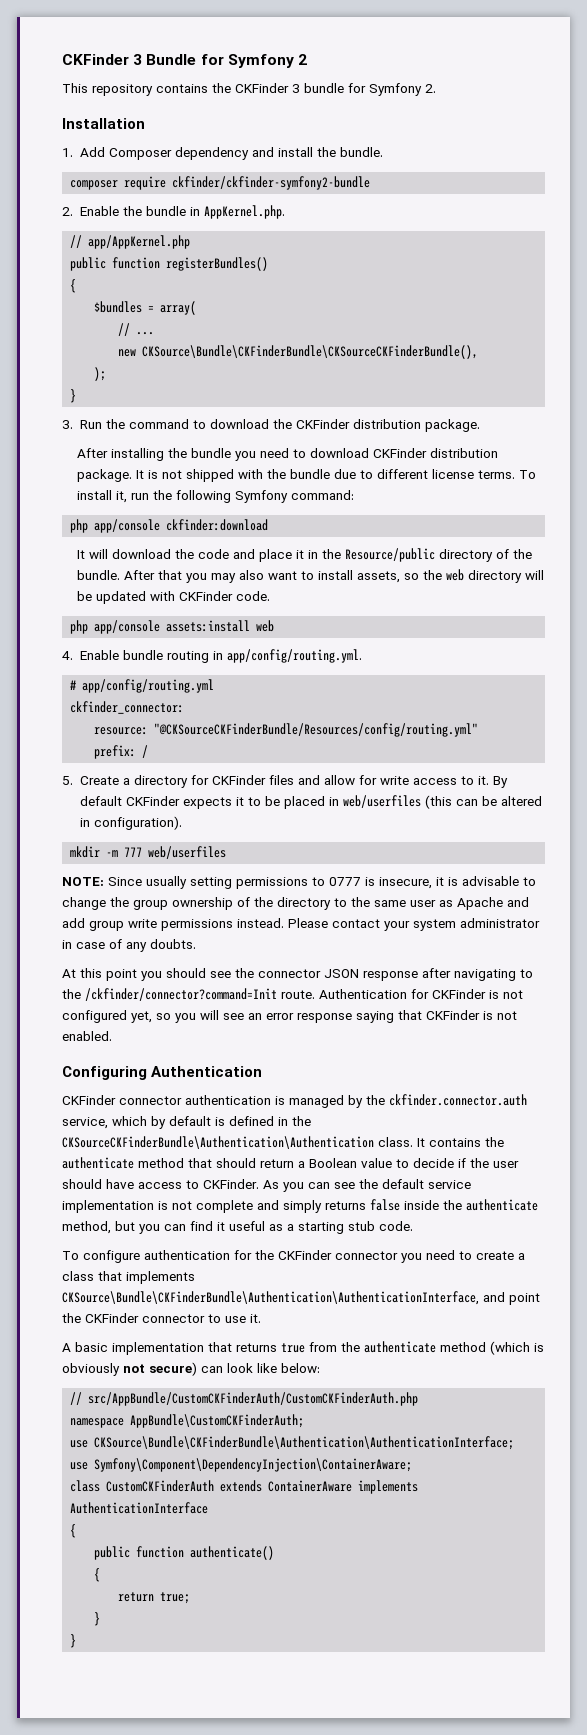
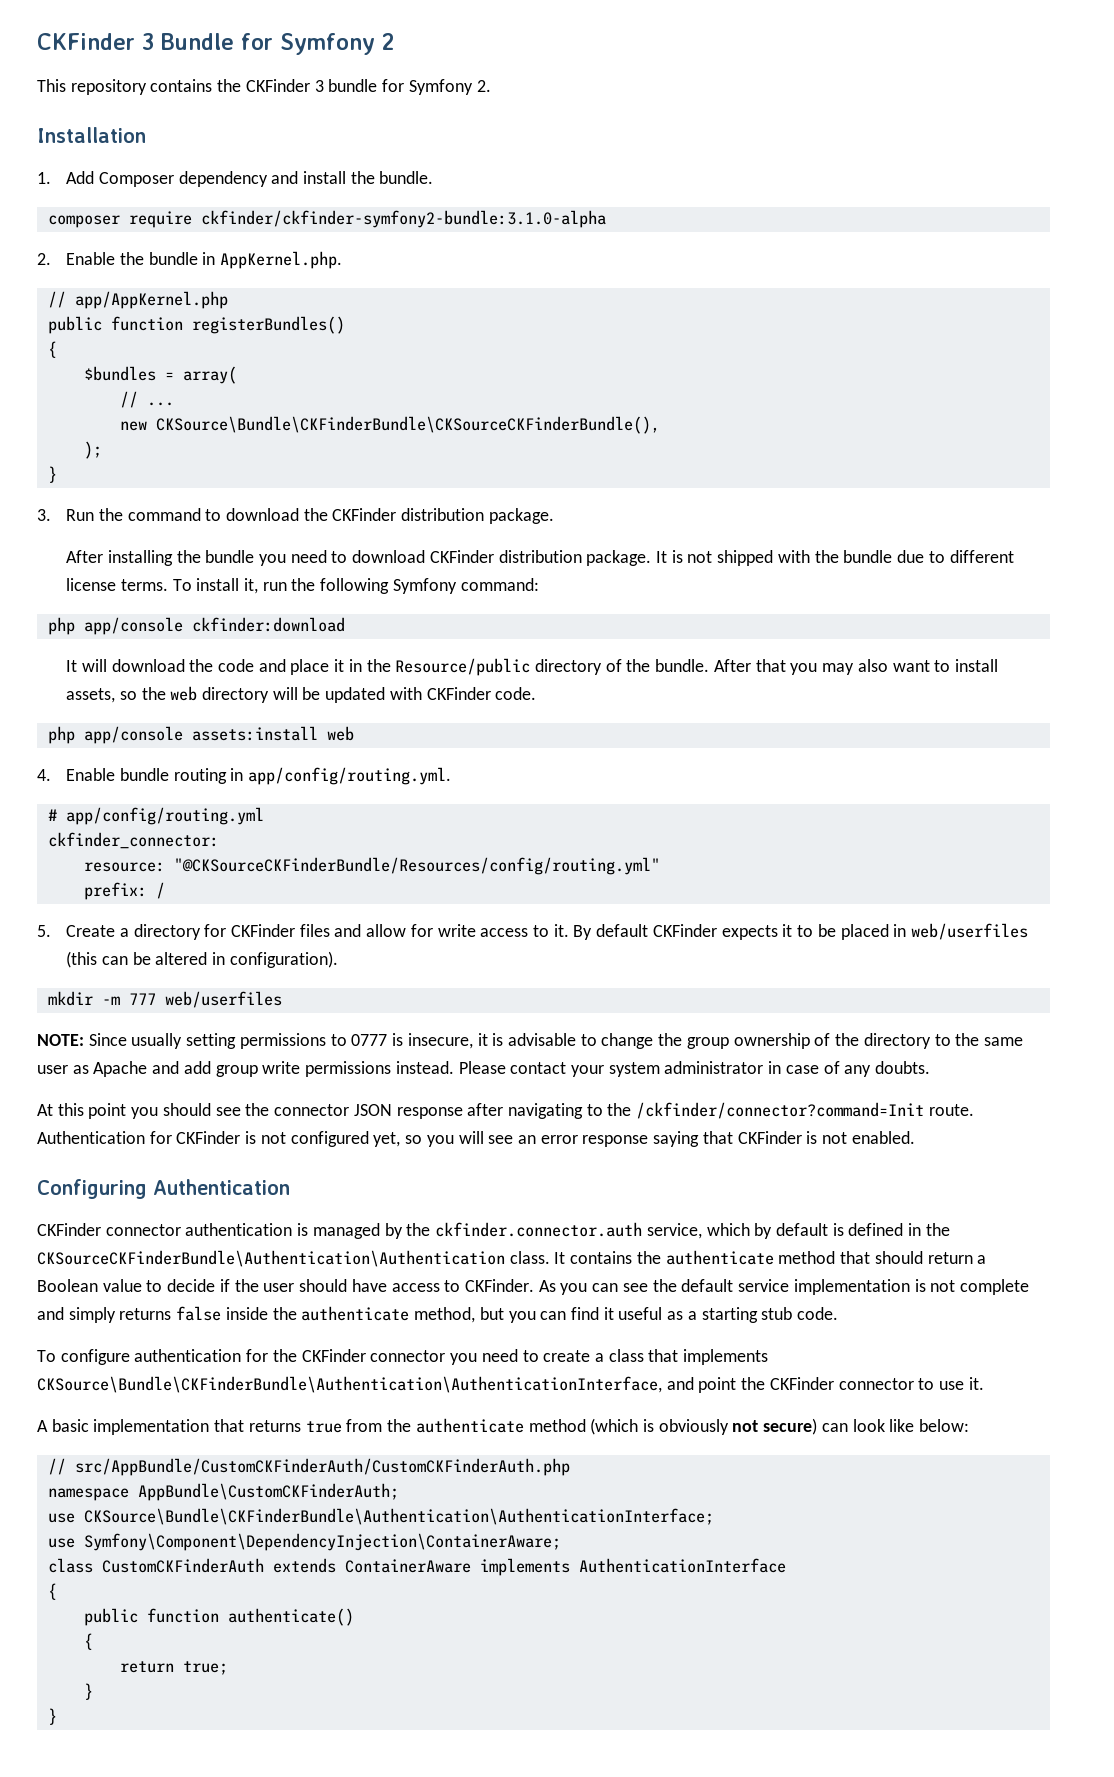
- composer require ckfinder/ckfinder-symfony2-bundle
+ composer require ckfinder/ckfinder-symfony2-bundle:3.1.0-alpha

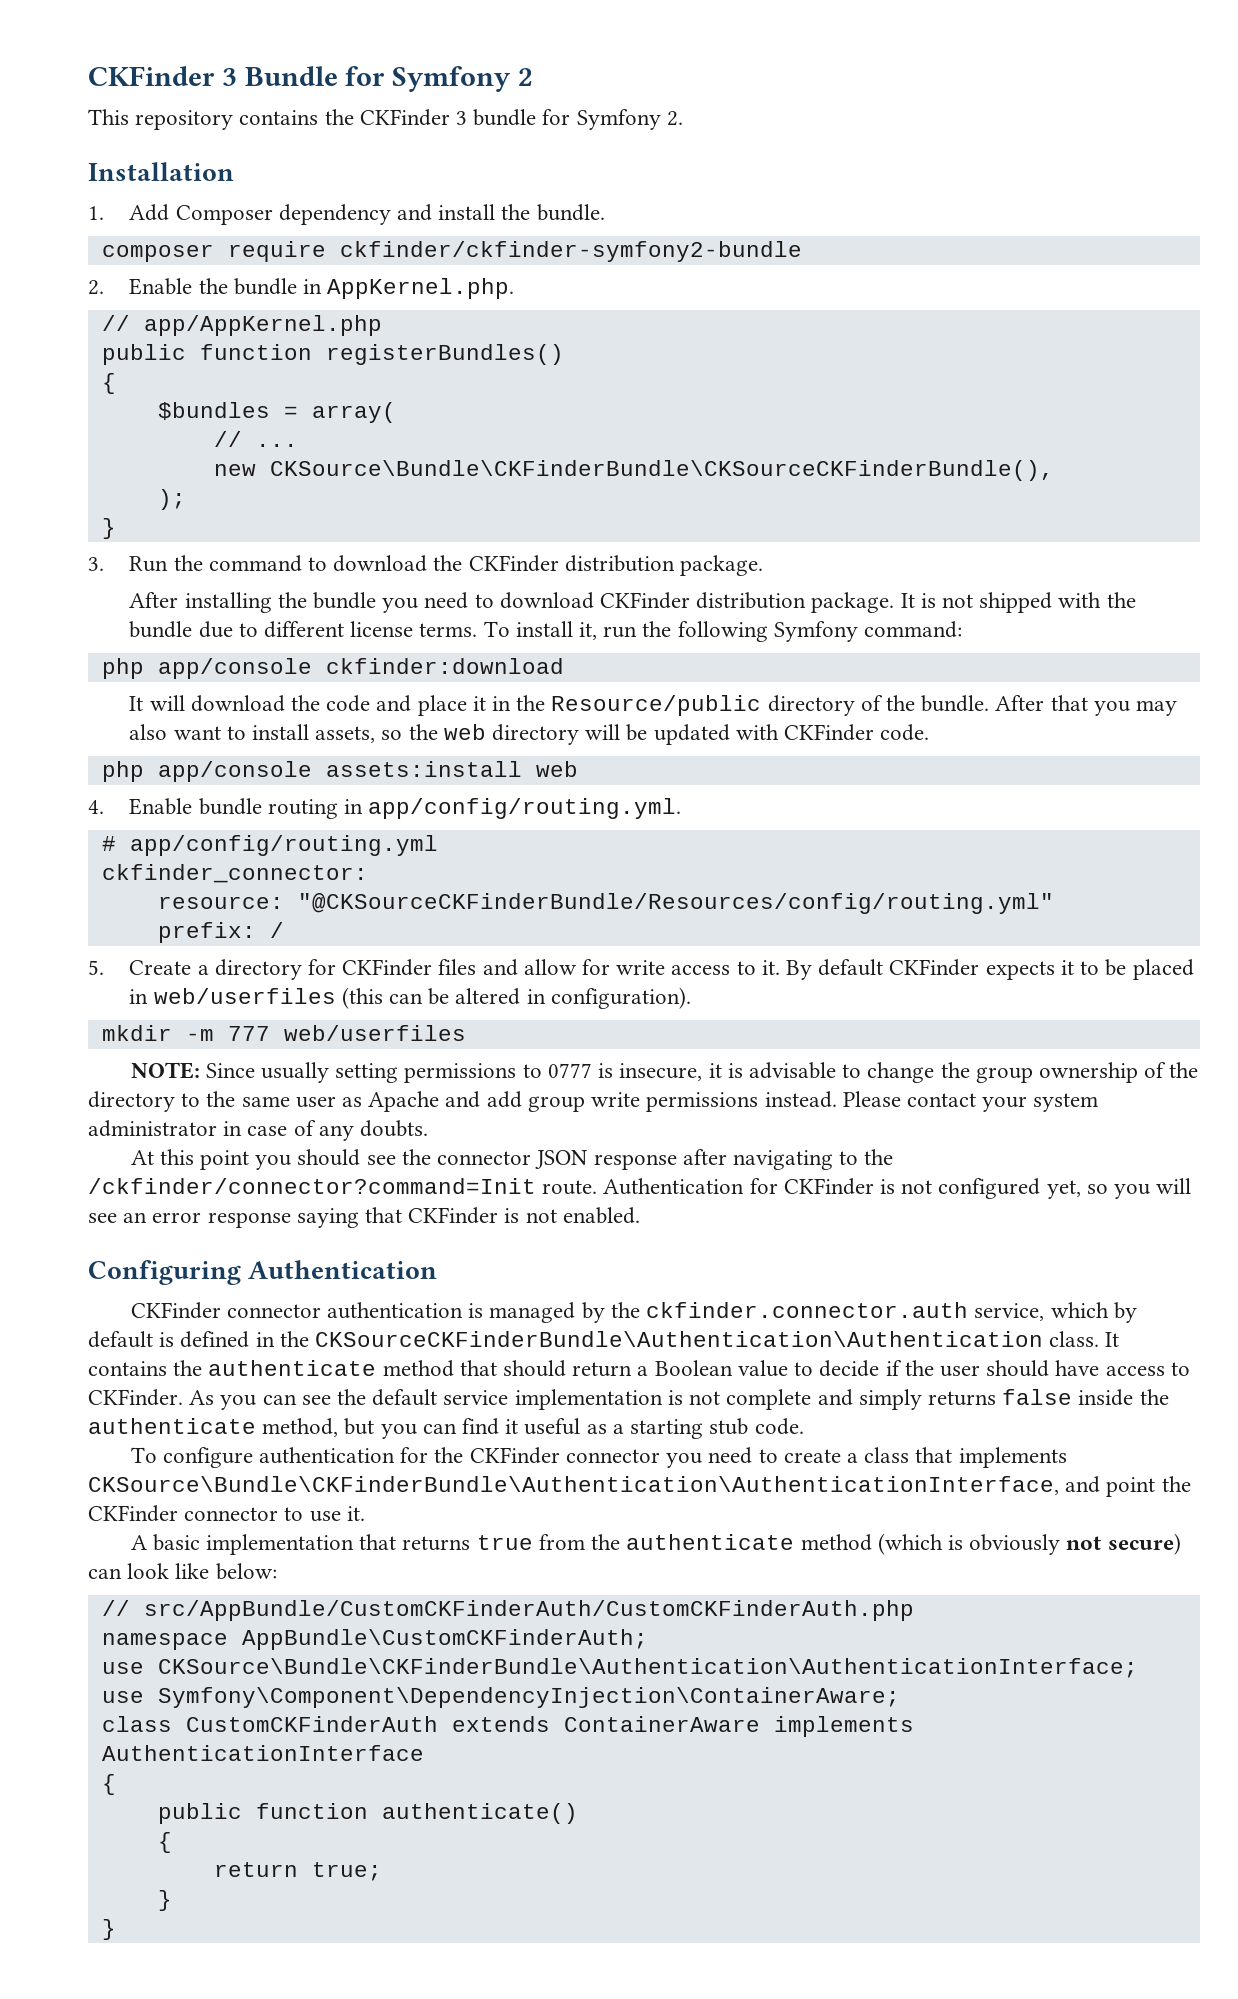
- composer require ckfinder/ckfinder-symfony2-bundle:3.1.0-alpha
+ composer require ckfinder/ckfinder-symfony2-bundle

